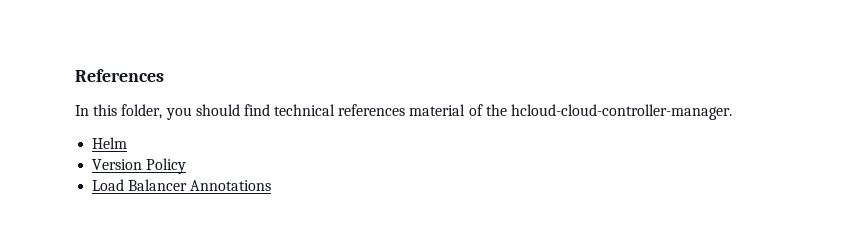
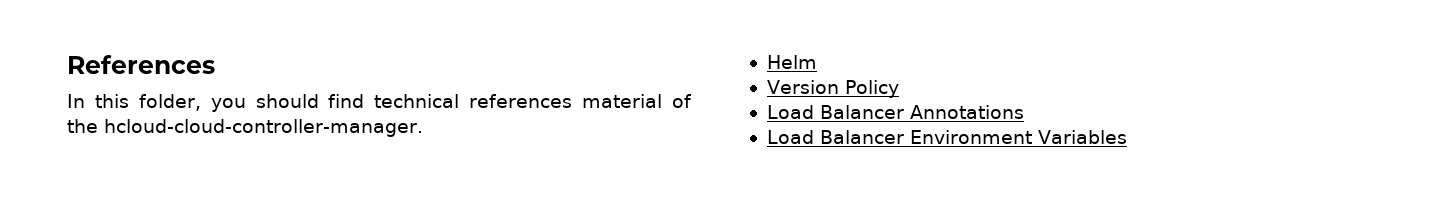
+ Load Balancer Environment Variables

